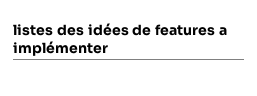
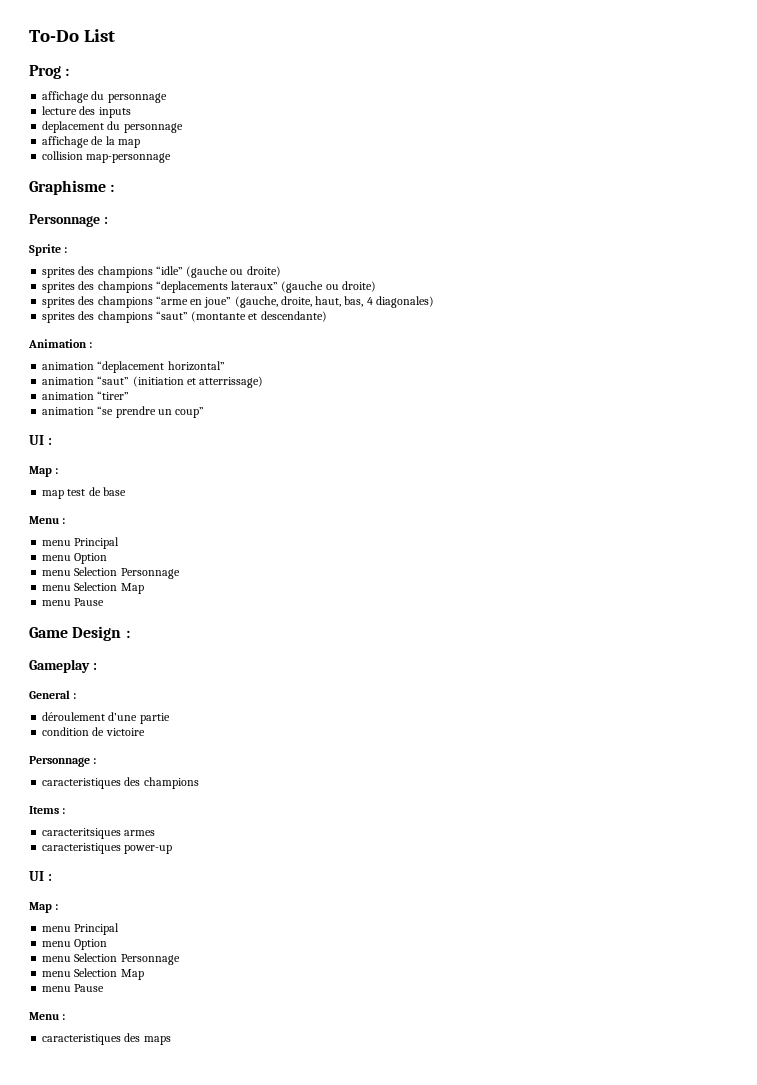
- listes des idées de features a implémenter
+ To-Do List
+ Prog :
+ affichage du personnage
+ lecture des inputs
+ deplacement du personnage
+ affichage de la map
+ collision map-personnage
+ Graphisme :
+ Personnage :
+ Sprite :
+ sprites des champions “idle” (gauche ou droite)
+ sprites des champions “deplacements lateraux” (gauche ou droite)
+ sprites des champions “arme en joue” (gauche, droite, haut, bas, 4 diagonales)
+ sprites des champions “saut” (montante et descendante)
+ Animation :
+ animation “deplacement horizontal”
+ animation “saut” (initiation et atterrissage)
+ animation “tirer”
+ animation “se prendre un coup”
+ UI :
+ Map :
+ map test de base
+ Menu :
+ menu Principal
+ menu Option
+ menu Selection Personnage
+ menu Selection Map
+ menu Pause
+ Game Design :
+ Gameplay :
+ General :
+ déroulement d’une partie
+ condition de victoire
+ Personnage :
+ caracteristiques des champions
+ Items :
+ caracteritsiques armes
+ caracteristiques power-up
+ UI :
+ Map :
+ menu Principal
+ menu Option
+ menu Selection Personnage
+ menu Selection Map
+ menu Pause
+ Menu :
+ caracteristiques des maps

